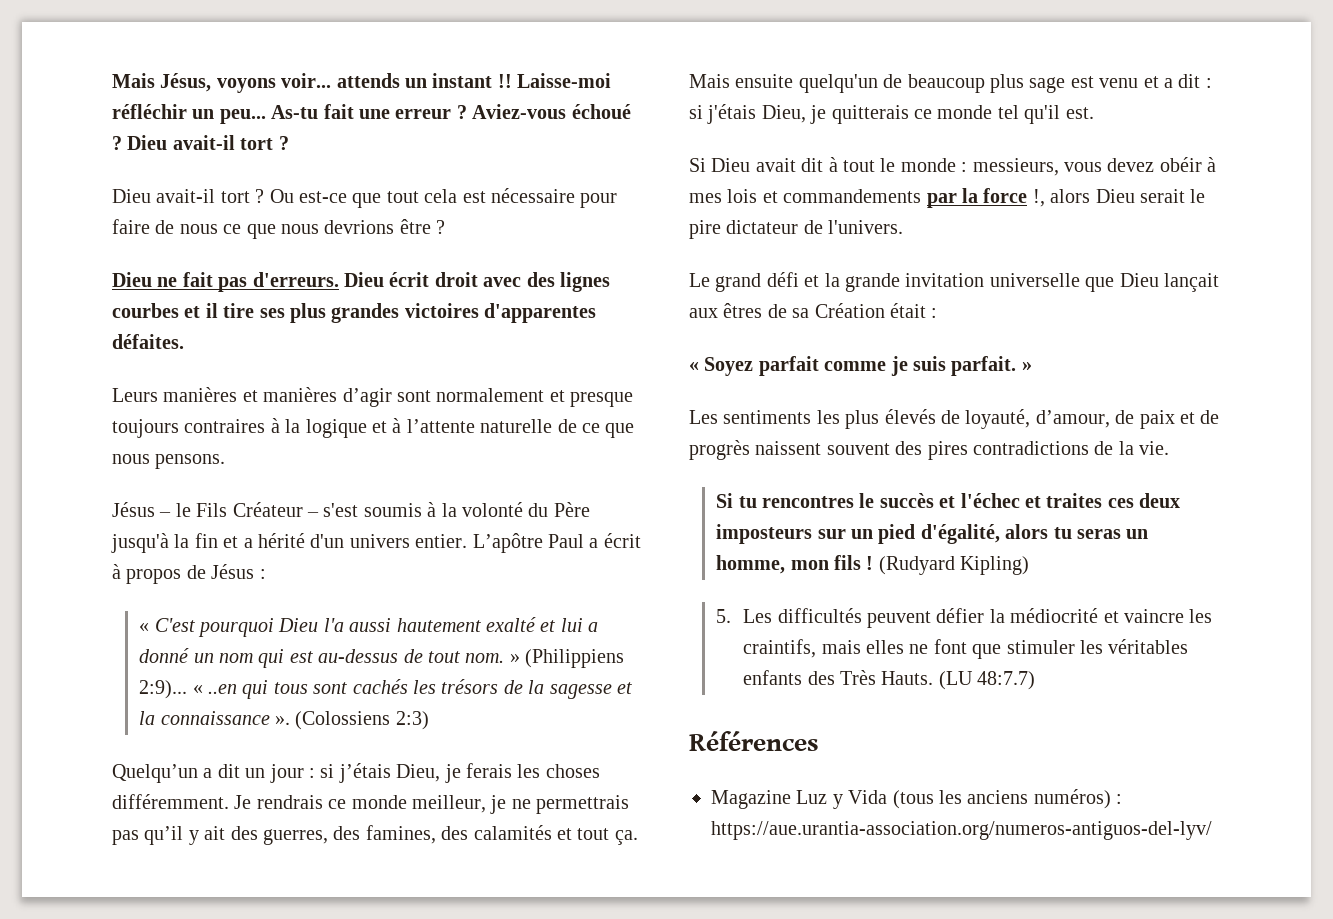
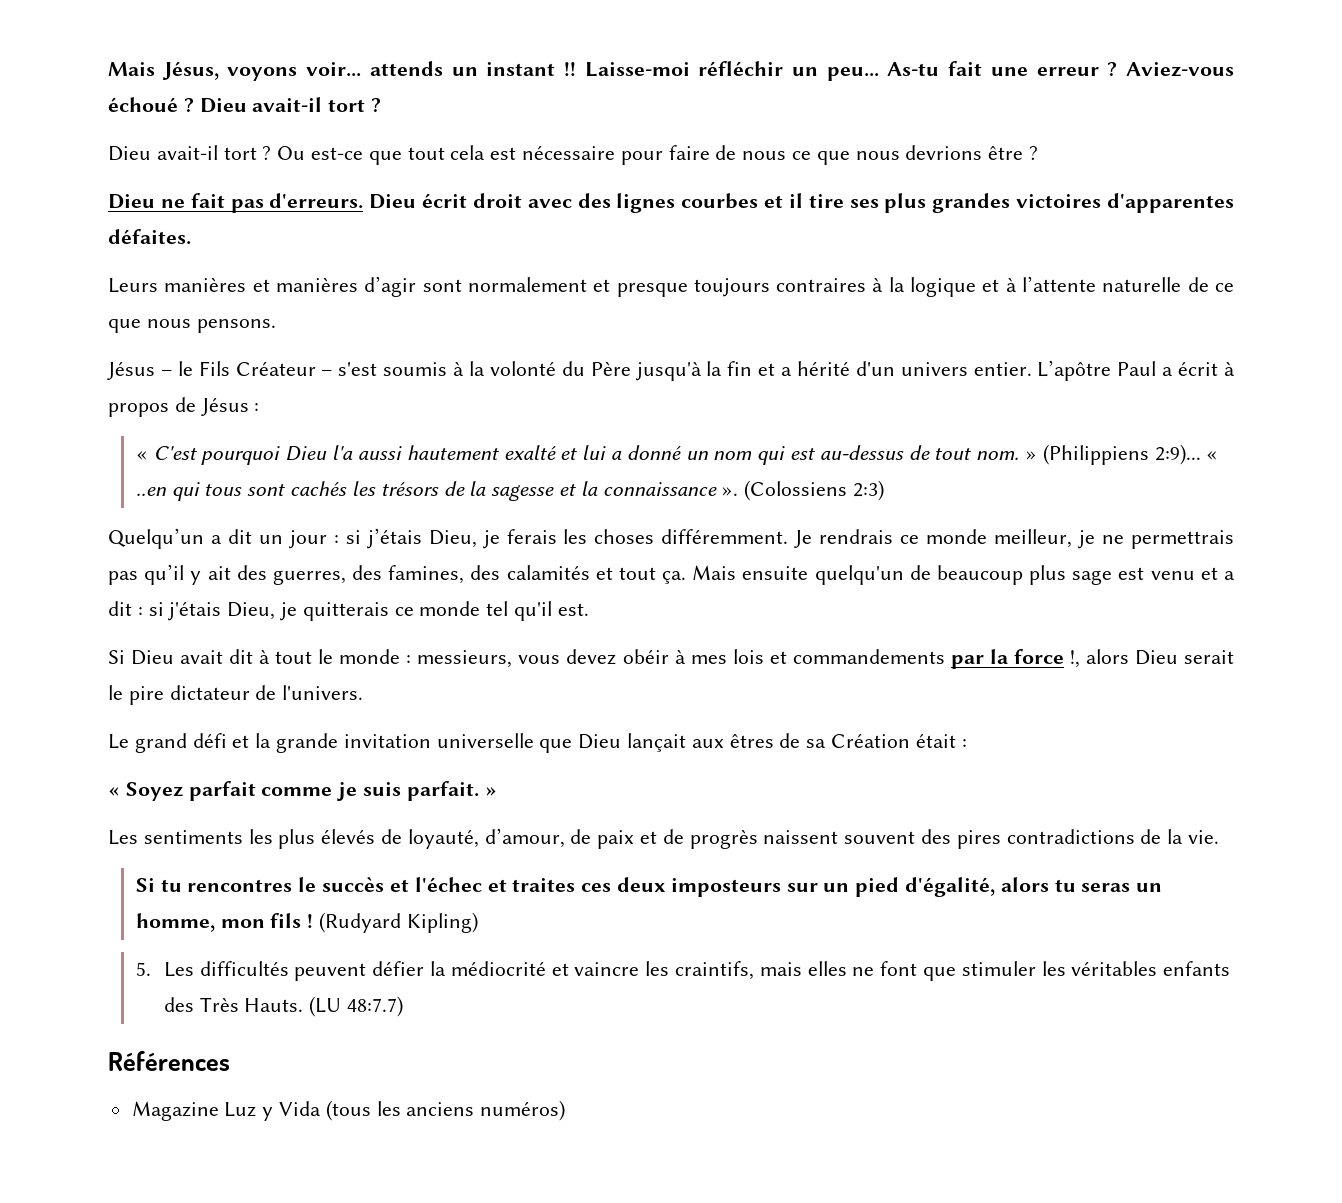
- Magazine Luz y Vida (tous les anciens numéros) : https://aue.urantia-association.org/numeros-antiguos-del-lyv/
+ Magazine Luz y Vida (tous les anciens numéros)

